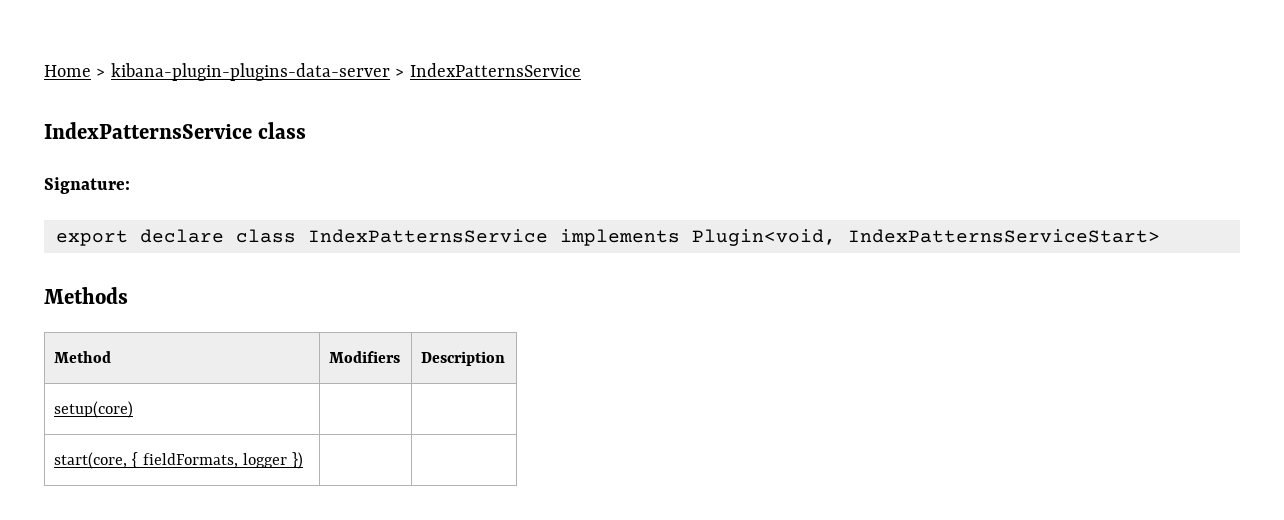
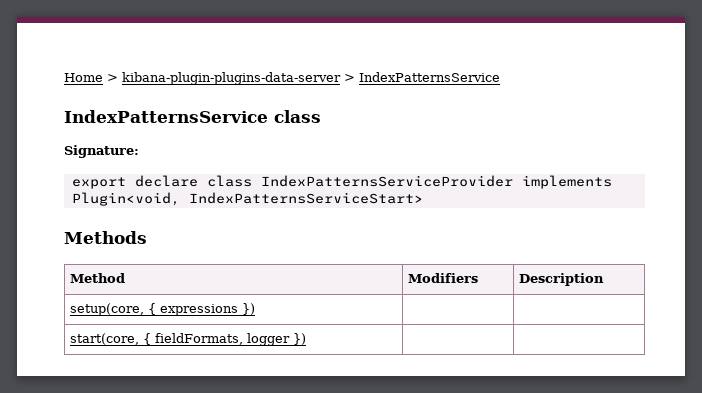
- export declare class IndexPatternsService implements Plugin<void, IndexPatternsServiceStart>
+ export declare class IndexPatternsServiceProvider implements Plugin<void, IndexPatternsServiceStart>
- setup(core) | |
+ setup(core, { expressions }) | |

